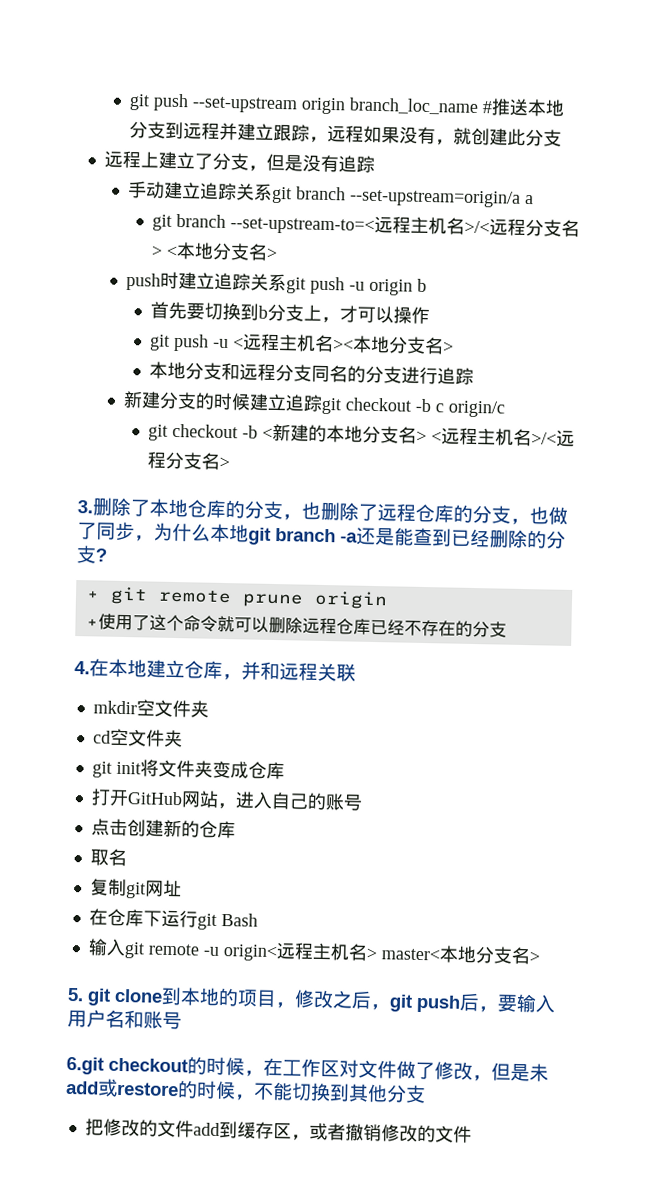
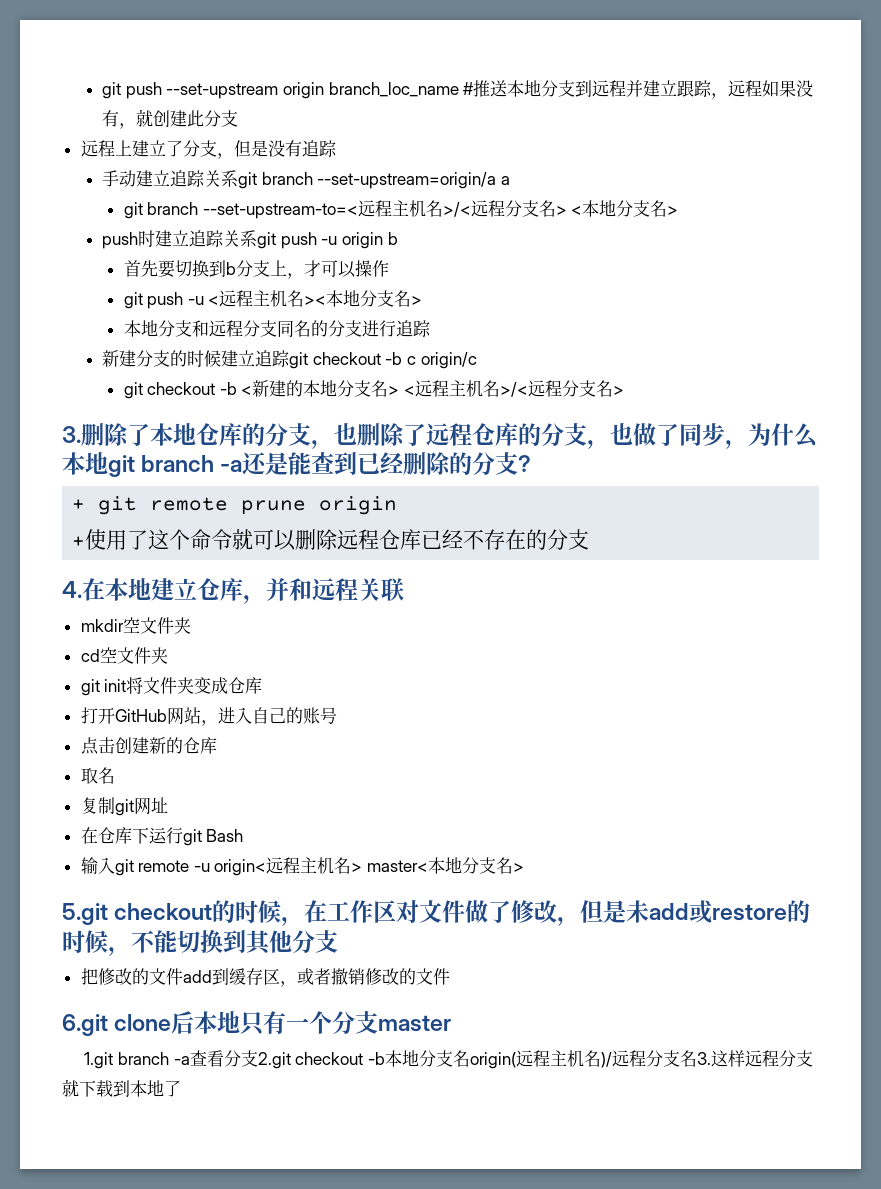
- 5. git clone到本地的项目，修改之后，git push后，要输入用户名和账号
- 6.git checkout的时候，在工作区对文件做了修改，但是未add或restore的时候，不能切换到其他分支
+ 5.git checkout的时候，在工作区对文件做了修改，但是未add或restore的时候，不能切换到其他分支
+ 6.git clone后本地只有一个分支master
+ 1.git branch -a查看分支2.git checkout -b本地分支名origin(远程主机名)/远程分支名3.这样远程分支就下载到本地了

